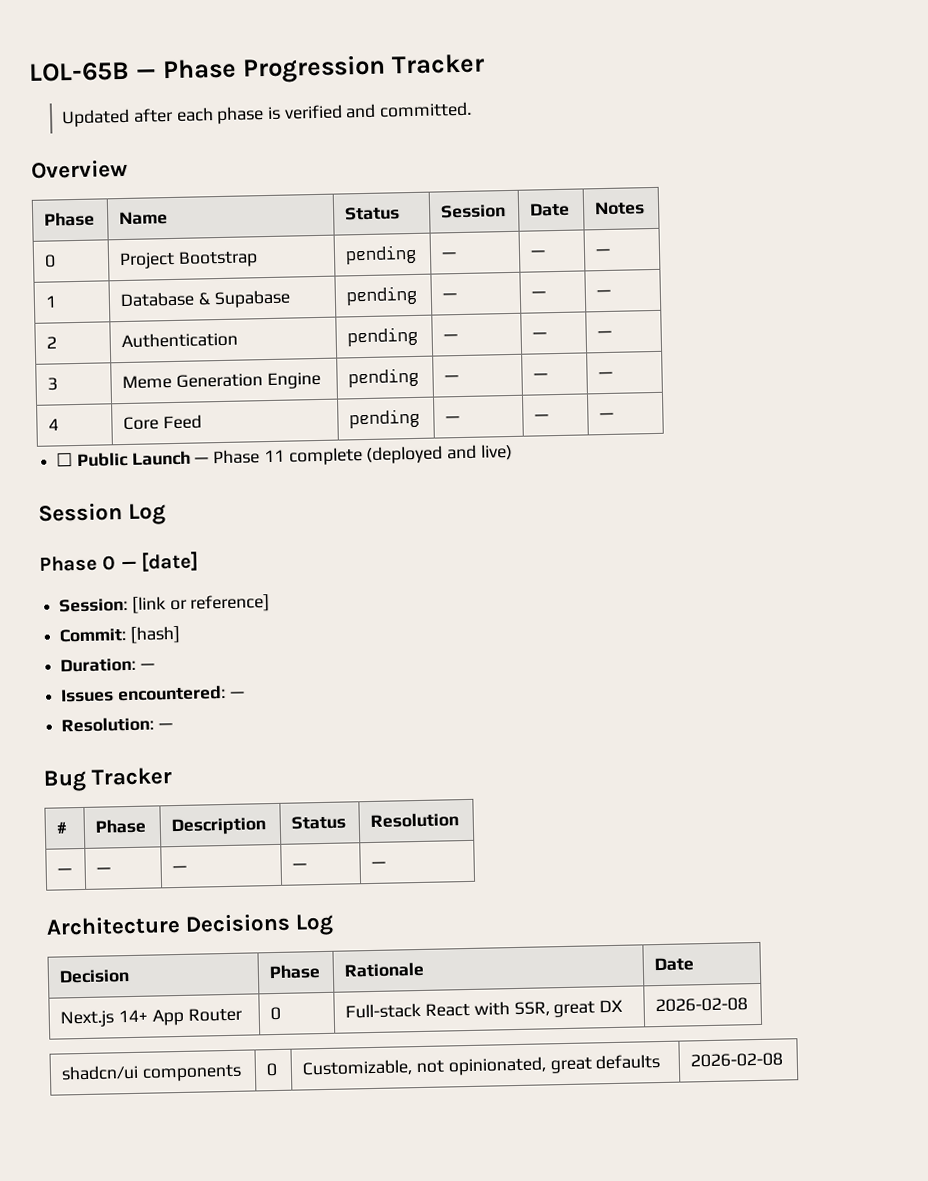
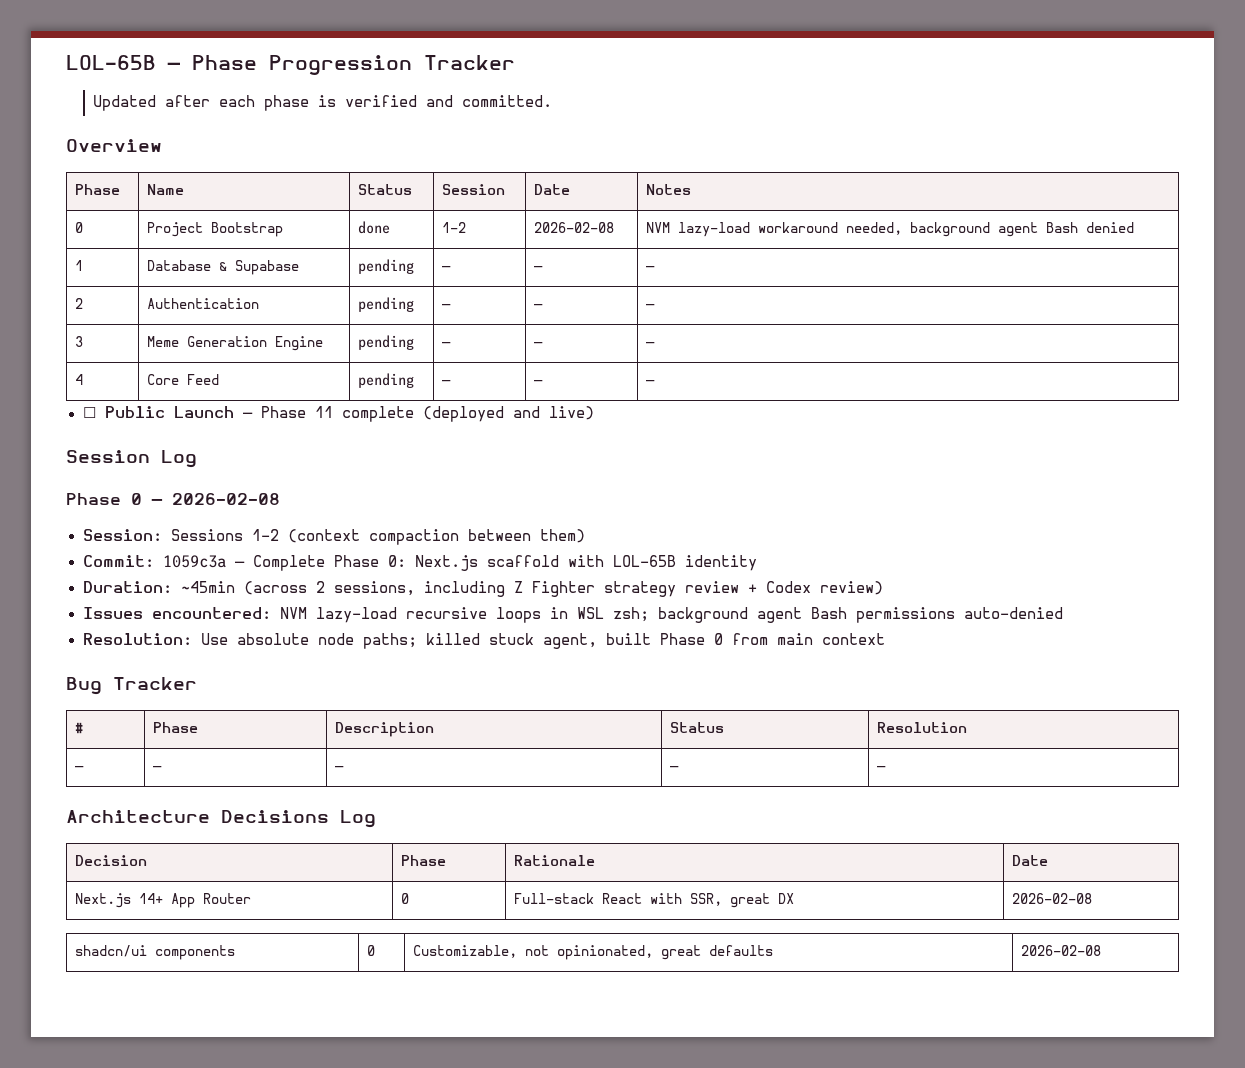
- 0 | Project Bootstrap | pending | — | — | —
+ 0 | Project Bootstrap | done | 1-2 | 2026-02-08 | NVM lazy-load workaround needed, background agent Bash denied
- Phase 0 — [date]
+ Phase 0 — 2026-02-08
- Session: [link or reference]
- Commit: [hash]
- Duration: —
- Issues encountered: —
- Resolution: —
+ Session: Sessions 1-2 (context compaction between them)
+ Commit: 1059c3a — Complete Phase 0: Next.js scaffold with LOL-65B identity
+ Duration: ~45min (across 2 sessions, including Z Fighter strategy review + Codex review)
+ Issues encountered: NVM lazy-load recursive loops in WSL zsh; background agent Bash permissions auto-denied
+ Resolution: Use absolute node paths; killed stuck agent, built Phase 0 from main context

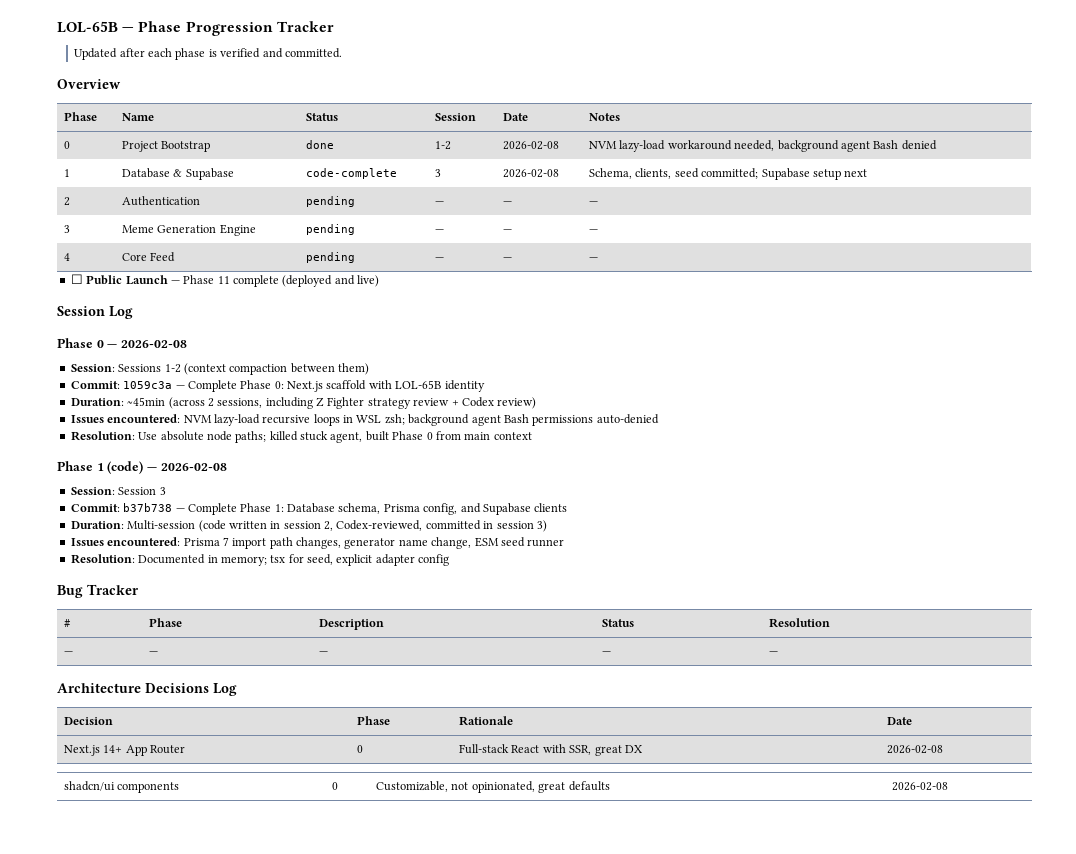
- 1 | Database & Supabase | pending | — | — | —
+ 1 | Database & Supabase | code-complete | 3 | 2026-02-08 | Schema, clients, seed committed; Supabase setup next
+ Phase 1 (code) — 2026-02-08
+ Session: Session 3
+ Commit: b37b738 — Complete Phase 1: Database schema, Prisma config, and Supabase clients
+ Duration: Multi-session (code written in session 2, Codex-reviewed, committed in session 3)
+ Issues encountered: Prisma 7 import path changes, generator name change, ESM seed runner
+ Resolution: Documented in memory; tsx for seed, explicit adapter config

